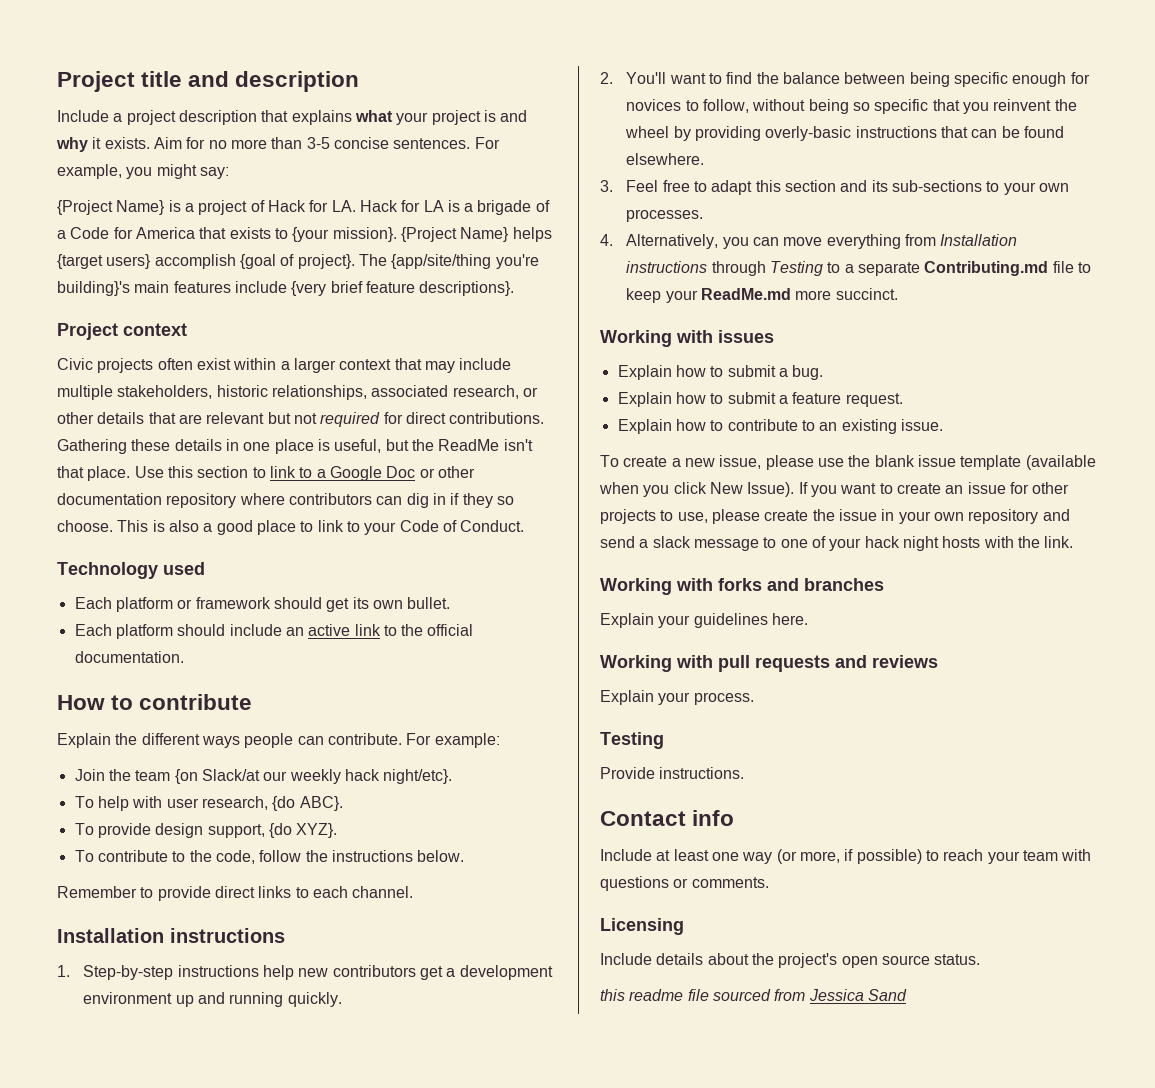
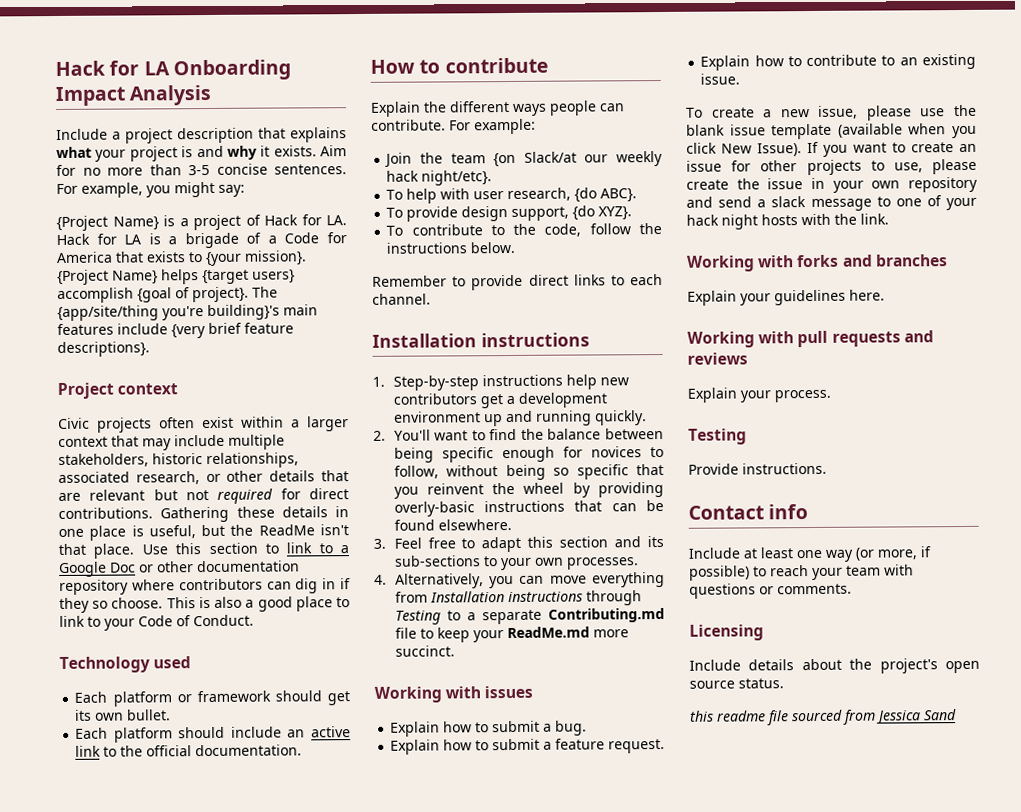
- Project title and description
+ Hack for LA Onboarding Impact Analysis

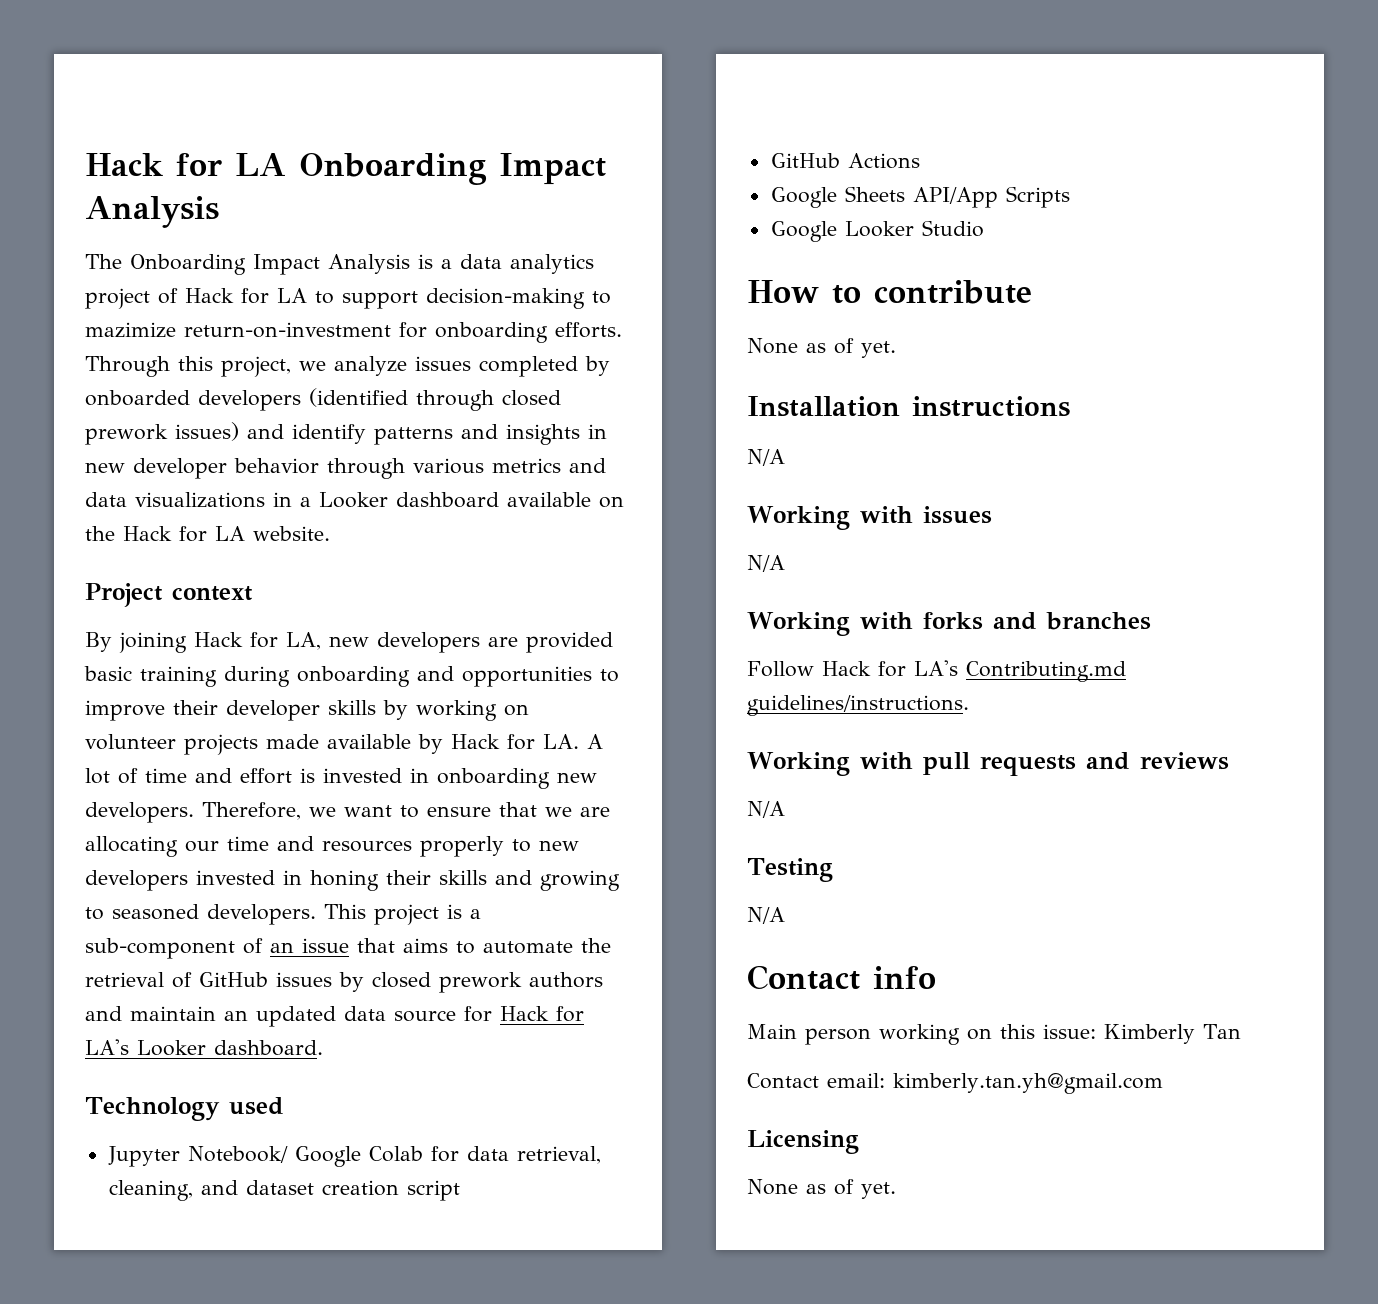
- Include a project description that explains what your project is and why it exists. Aim for no more than 3-5 concise sentences. For example, you might say:
- {Project Name} is a project of Hack for LA. Hack for LA is a brigade of a Code for America that exists to {your mission}. {Project Name} helps {target users} accomplish {goal of project}. The {app/site/thing you're building}'s main features include {very brief feature descriptions}.
+ The Onboarding Impact Analysis is a data analytics project of Hack for LA to support decision-making to mazimize return-on-investment for onboarding efforts. Through this project, we analyze issues completed by onboarded developers (identified through closed prework issues) and identify patterns and insights in new developer behavior through various metrics and data visualizations in a Looker dashboard available on the Hack for LA website.
  Project context
- Civic projects often exist within a larger context that may include multiple stakeholders, historic relationships, associated research, or other details that are relevant but not required for direct contributions. Gathering these details in one place is useful, but the ReadMe isn't that place. Use this section to link to a Google Doc or other documentation repository where contributors can dig in if they so choose. This is also a good place to link to your Code of Conduct.
+ By joining Hack for LA, new developers are provided basic training during onboarding and opportunities to improve their developer skills by working on volunteer projects made available by Hack for LA. A lot of time and effort is invested in onboarding new developers. Therefore, we want to ensure that we are allocating our time and resources properly to new developers invested in honing their skills and growing to seasoned developers. This project is a sub-component of an issue that aims to automate the retrieval of GitHub issues by closed prework authors and maintain an updated data source for Hack for LA's Looker dashboard.
  Technology used
- Each platform or framework should get its own bullet.
- Each platform should include an active link to the official documentation.
+ Jupyter Notebook/ Google Colab for data retrieval, cleaning, and dataset creation script
+ GitHub Actions
+ Google Sheets API/App Scripts
+ Google Looker Studio
  How to contribute
- Explain the different ways people can contribute. For example:
- Join the team {on Slack/at our weekly hack night/etc}.
- To help with user research, {do ABC}.
- To provide design support, {do XYZ}.
- To contribute to the code, follow the instructions below.
- Remember to provide direct links to each channel.
+ None as of yet.
  Installation instructions
- 1. Step-by-step instructions help new contributors get a development environment up and running quickly.
- 2. You'll want to find the balance between being specific enough for novices to follow, without being so specific that you reinvent the wheel by providing overly-basic instructions that can be found elsewhere.
- 3. Feel free to adapt this section and its sub-sections to your own processes.
- 4. Alternatively, you can move everything from Installation instructions through Testing to a separate Contributing.md file to keep your ReadMe.md more succinct.
+ N/A
  Working with issues
- Explain how to submit a bug.
- Explain how to submit a feature request.
- Explain how to contribute to an existing issue.
- To create a new issue, please use the blank issue template (available when you click New Issue). If you want to create an issue for other projects to use, please create the issue in your own repository and send a slack message to one of your hack night hosts with the link.
+ N/A
- Explain your guidelines here.
+ Follow Hack for LA's Contributing.md guidelines/instructions.
  Working with pull requests and reviews
- Explain your process.
+ N/A
  Testing
- Provide instructions.
+ N/A
- Include at least one way (or more, if possible) to reach your team with questions or comments.
+ Main person working on this issue: Kimberly Tan
+ Contact email: kimberly.tan.yh@gmail.com
  Licensing
- Include details about the project's open source status.
- this readme file sourced from Jessica Sand
+ None as of yet.

